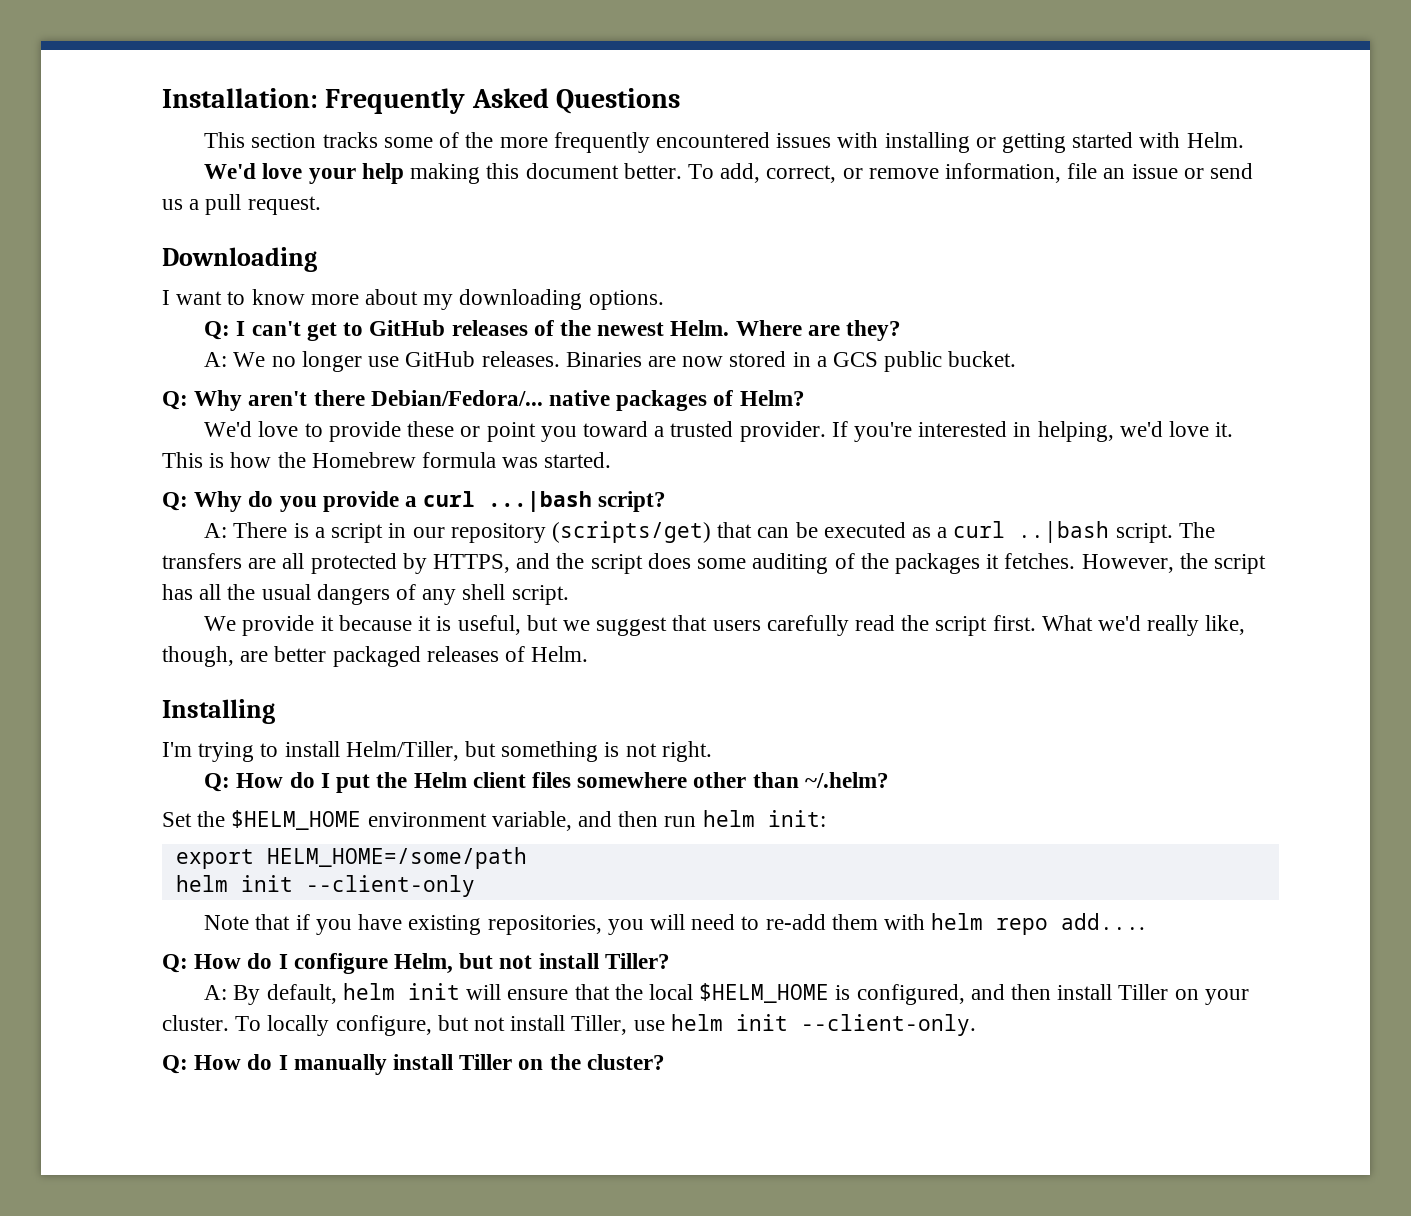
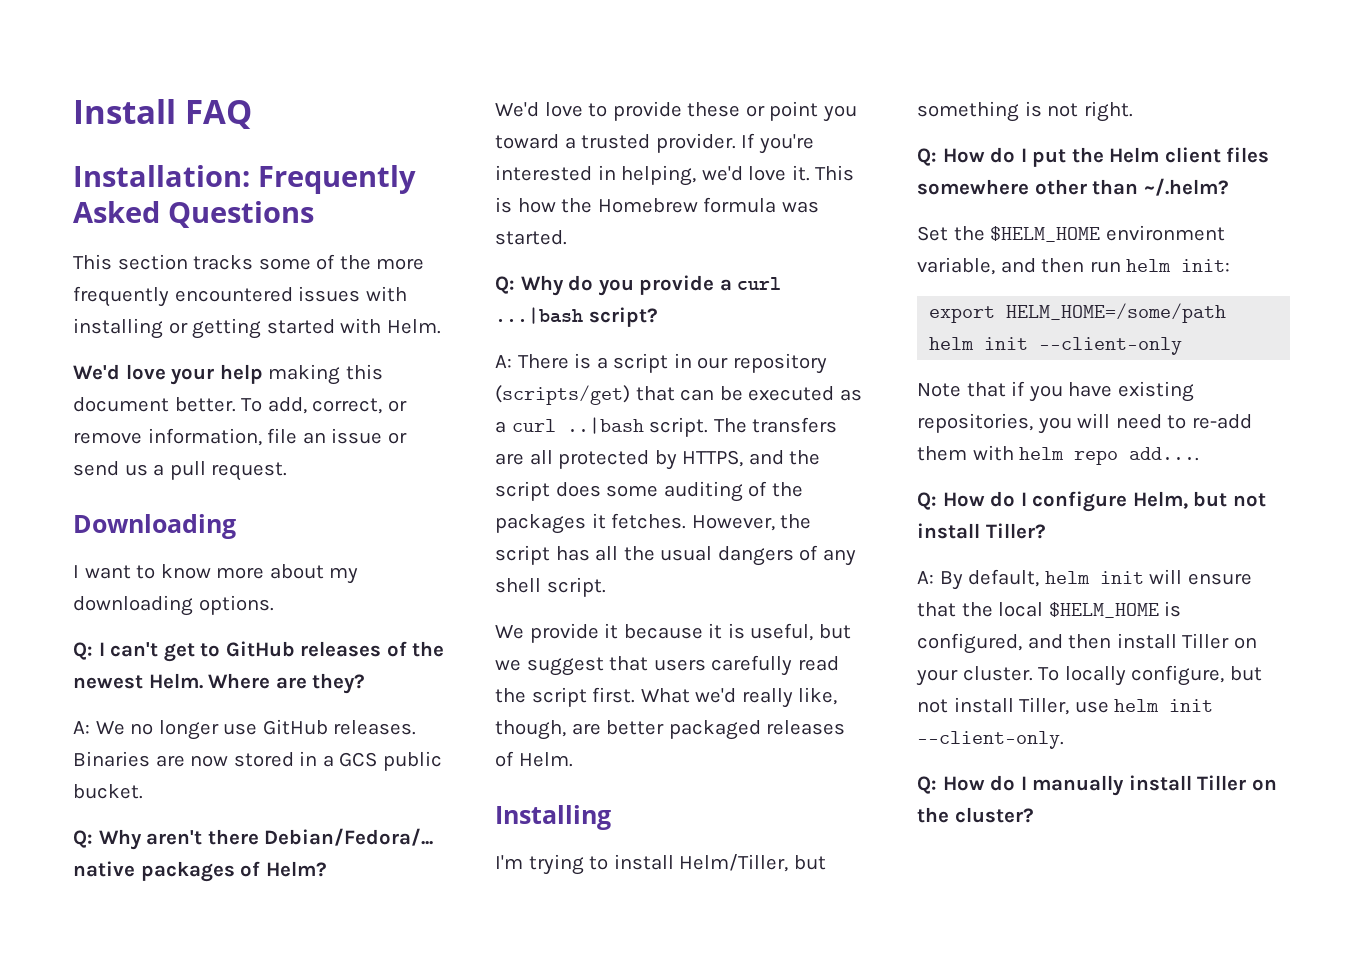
+ Install FAQ

